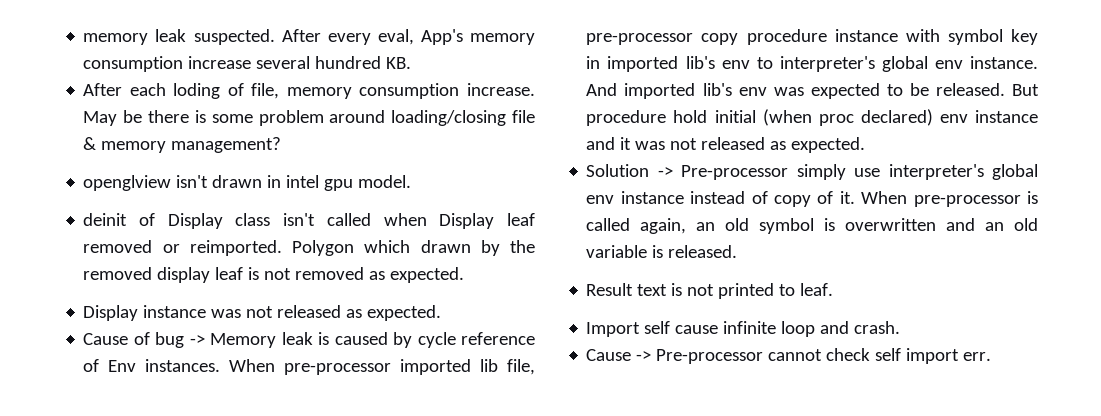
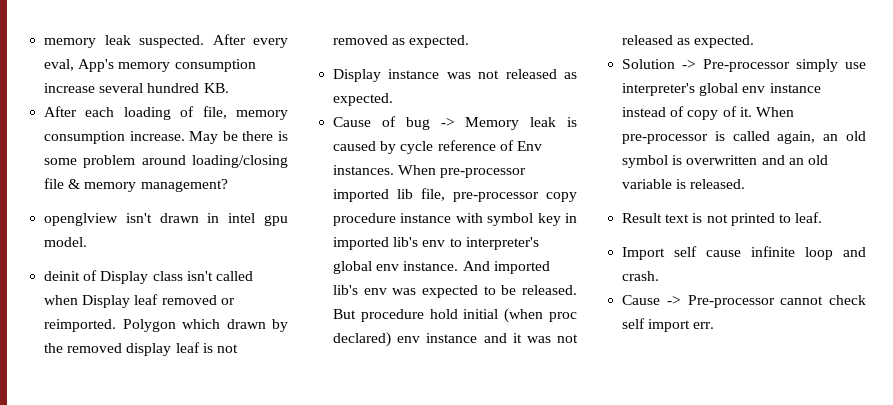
- After each loding of file, memory consumption increase.
+ After each loading of file, memory consumption increase.

